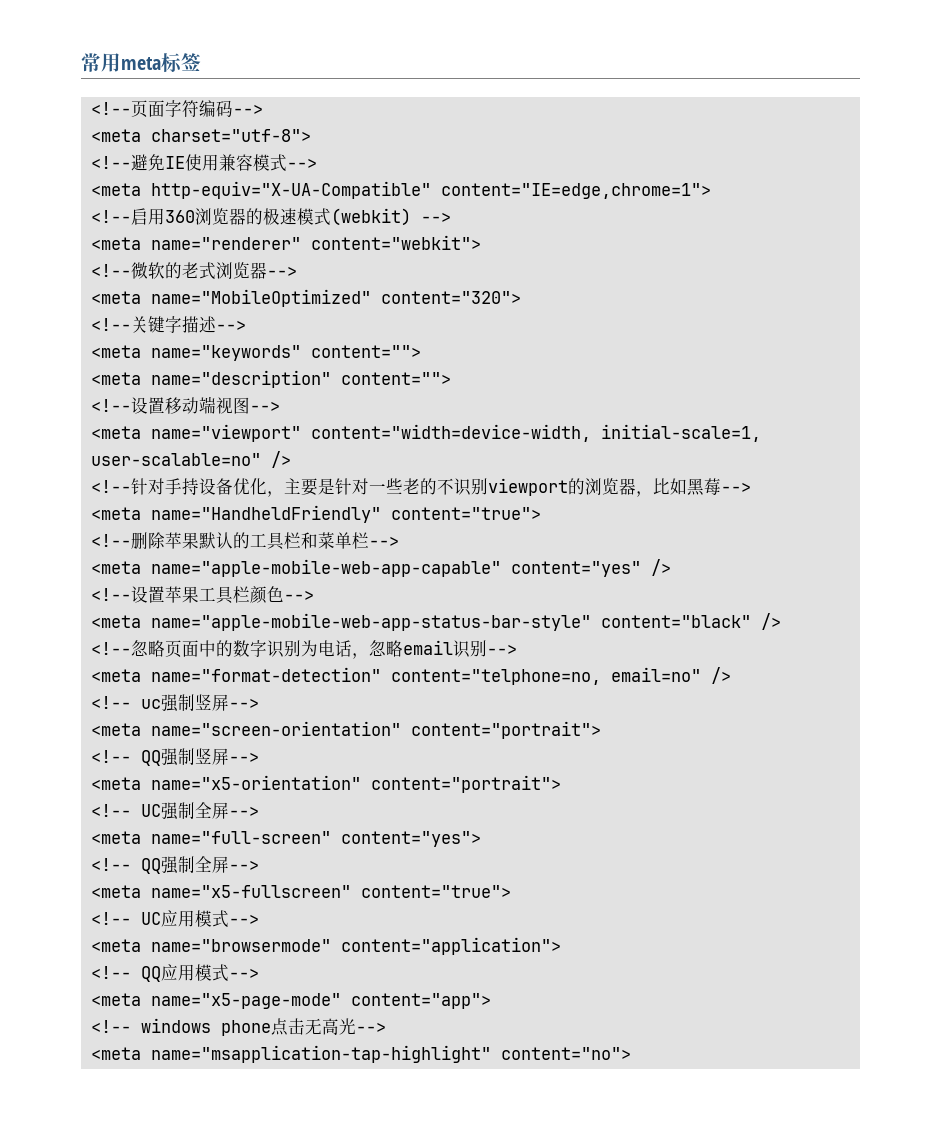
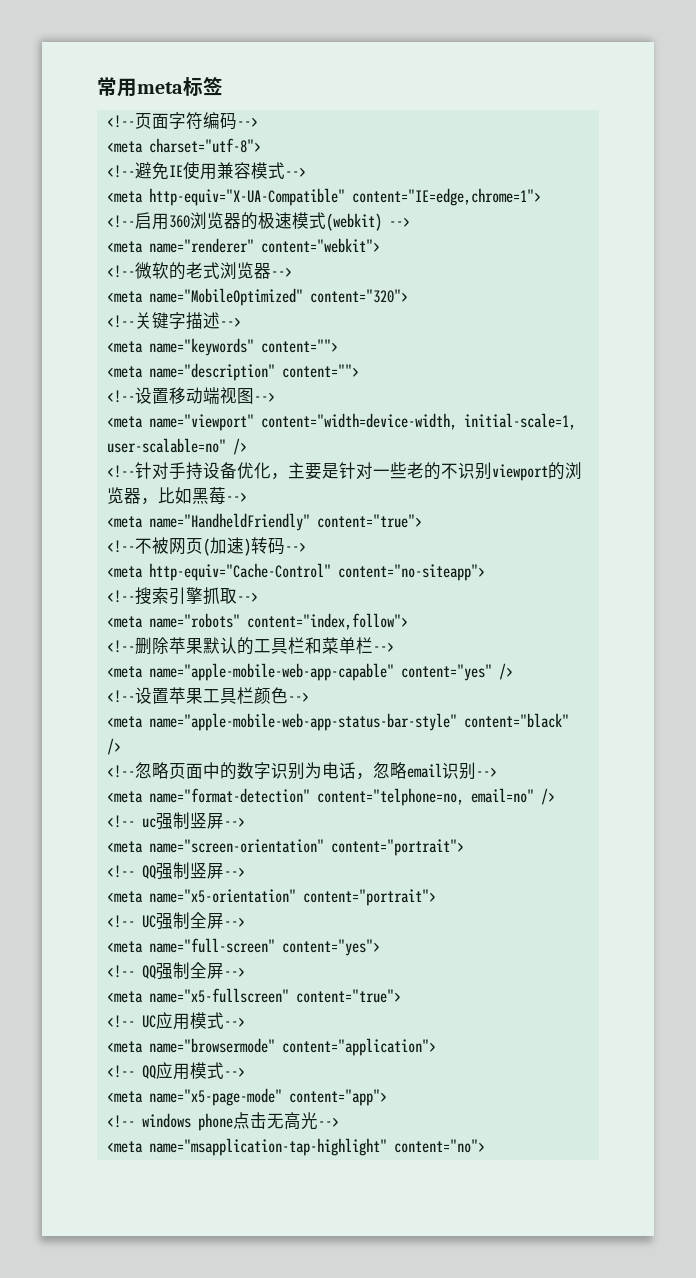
+ <!--不被网页(加速)转码-->
+ <meta http-equiv="Cache-Control" content="no-siteapp">
+ <!--搜索引擎抓取-->
+ <meta name="robots" content="index,follow">

